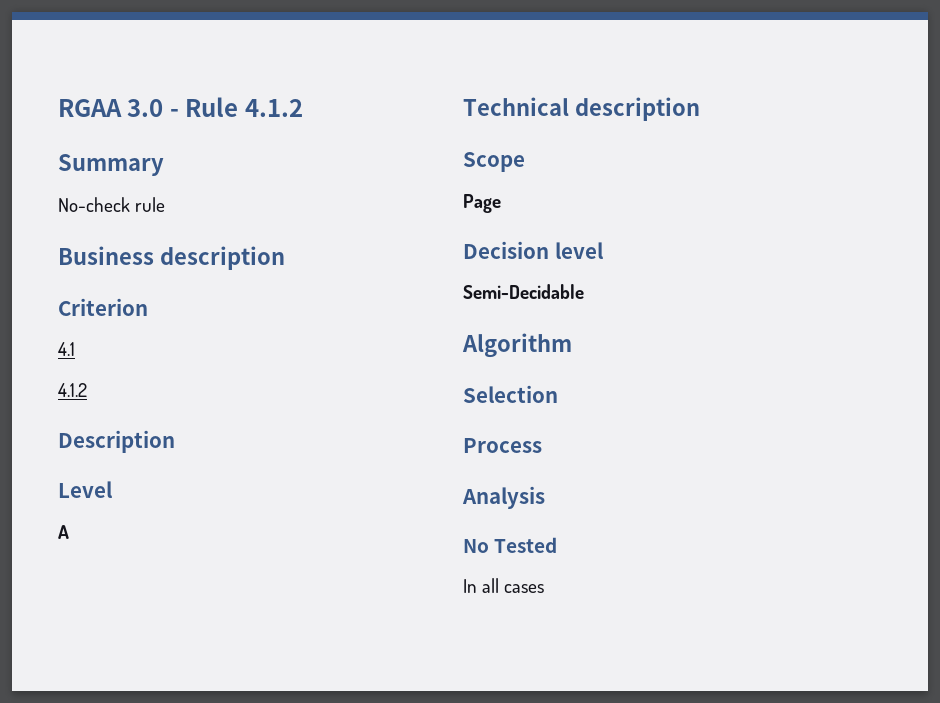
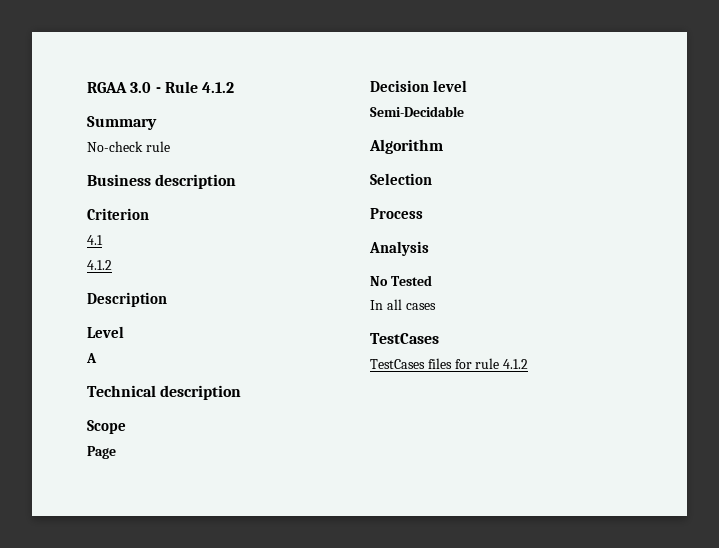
  In all cases
+ TestCases
+ TestCases files for rule 4.1.2

